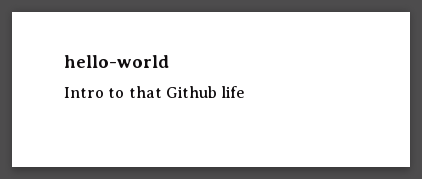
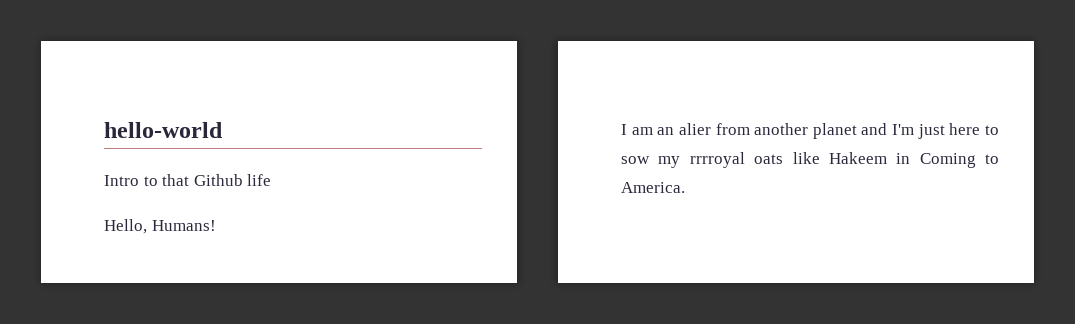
+ Hello, Humans!
+ I am an alier from another planet and I'm just here to sow my rrrroyal oats like Hakeem in Coming to America.

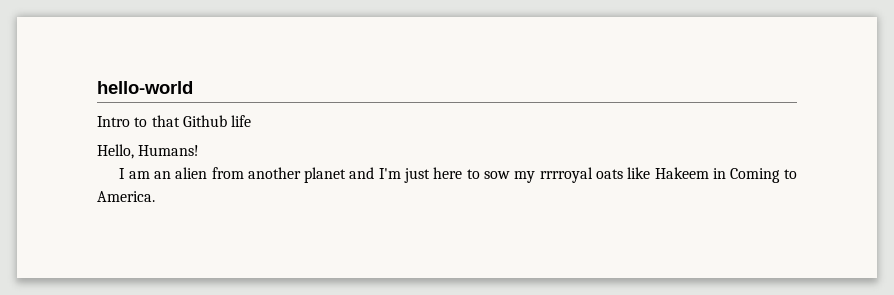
- I am an alier from another planet and I'm just here to sow my rrrroyal oats like Hakeem in Coming to America.
+ I am an alien from another planet and I'm just here to sow my rrrroyal oats like Hakeem in Coming to America.

